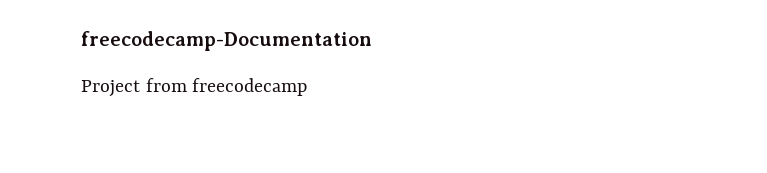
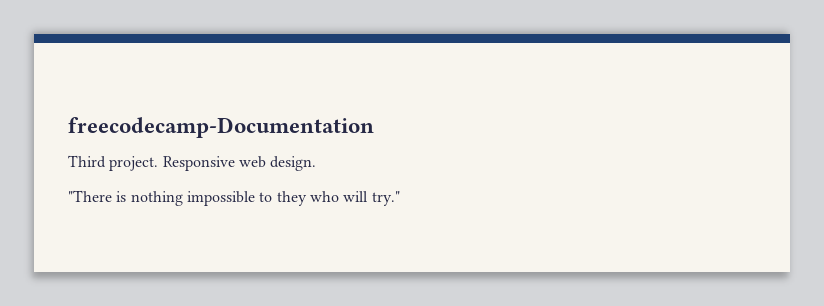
- Project from freecodecamp
+ Third project. Responsive web design.
+ "There is nothing impossible to they who will try."

